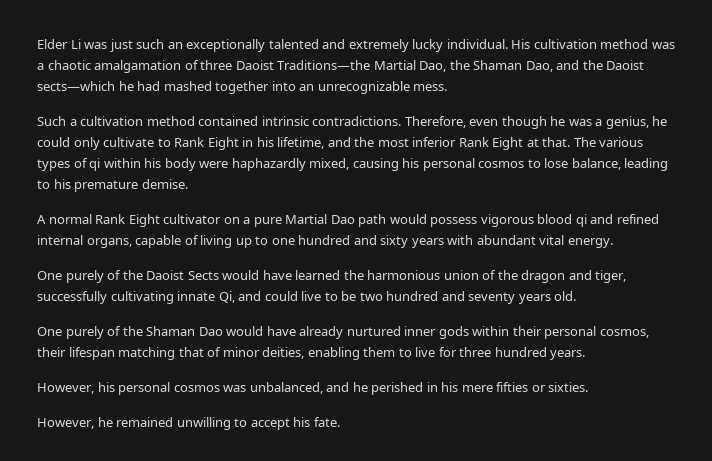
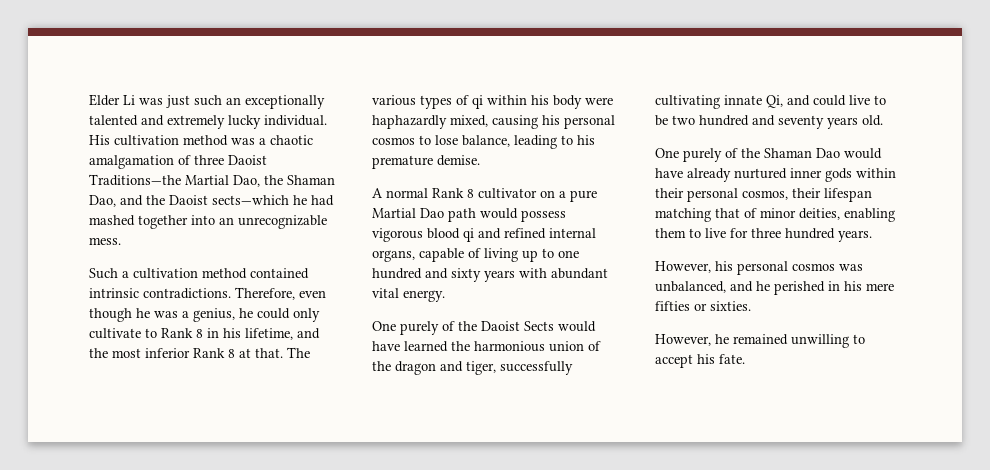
- Therefore, even though he was a genius, he could only cultivate to Rank Eight in his lifetime, and the most inferior Rank Eight at that.
+ Therefore, even though he was a genius, he could only cultivate to Rank 8 in his lifetime, and the most inferior Rank 8 at that.
- A normal Rank Eight cultivator on a pure Martial Dao path would possess vigorous blood qi and refined internal organs, capable of living up to one hundred and sixty years with abundant vital energy.
+ A normal Rank 8 cultivator on a pure Martial Dao path would possess vigorous blood qi and refined internal organs, capable of living up to one hundred and sixty years with abundant vital energy.

